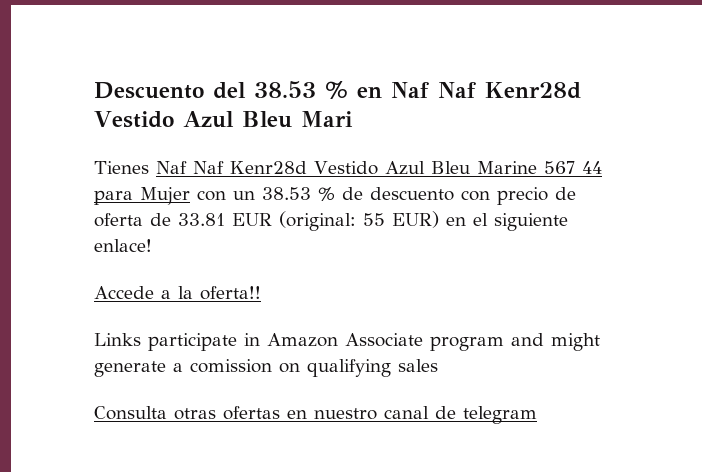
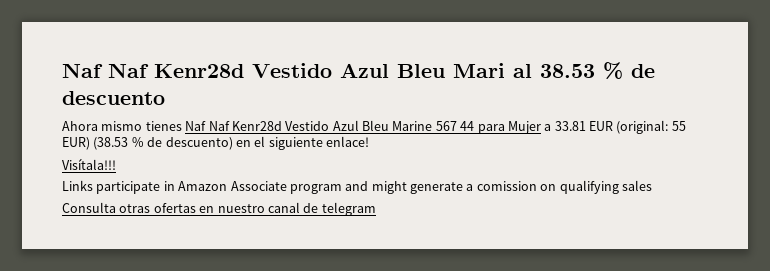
- Descuento del 38.53 % en Naf Naf Kenr28d Vestido Azul Bleu Mari
- Tienes Naf Naf Kenr28d Vestido Azul Bleu Marine 567 44 para Mujer con un 38.53 % de descuento con precio de oferta de 33.81 EUR (original: 55 EUR) en el siguiente enlace!
+ Naf Naf Kenr28d Vestido Azul Bleu Mari al 38.53 % de descuento
+ Ahora mismo tienes Naf Naf Kenr28d Vestido Azul Bleu Marine 567 44 para Mujer a 33.81 EUR (original: 55 EUR) (38.53 % de descuento) en el siguiente enlace!
- Accede a la oferta!!
+ Visítala!!!

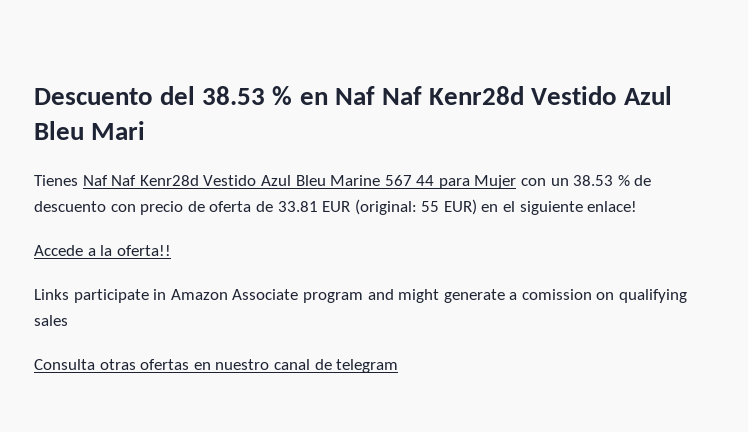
- Naf Naf Kenr28d Vestido Azul Bleu Mari al 38.53 % de descuento
- Ahora mismo tienes Naf Naf Kenr28d Vestido Azul Bleu Marine 567 44 para Mujer a 33.81 EUR (original: 55 EUR) (38.53 % de descuento) en el siguiente enlace!
+ Descuento del 38.53 % en Naf Naf Kenr28d Vestido Azul Bleu Mari
+ Tienes Naf Naf Kenr28d Vestido Azul Bleu Marine 567 44 para Mujer con un 38.53 % de descuento con precio de oferta de 33.81 EUR (original: 55 EUR) en el siguiente enlace!
- Visítala!!!
+ Accede a la oferta!!

